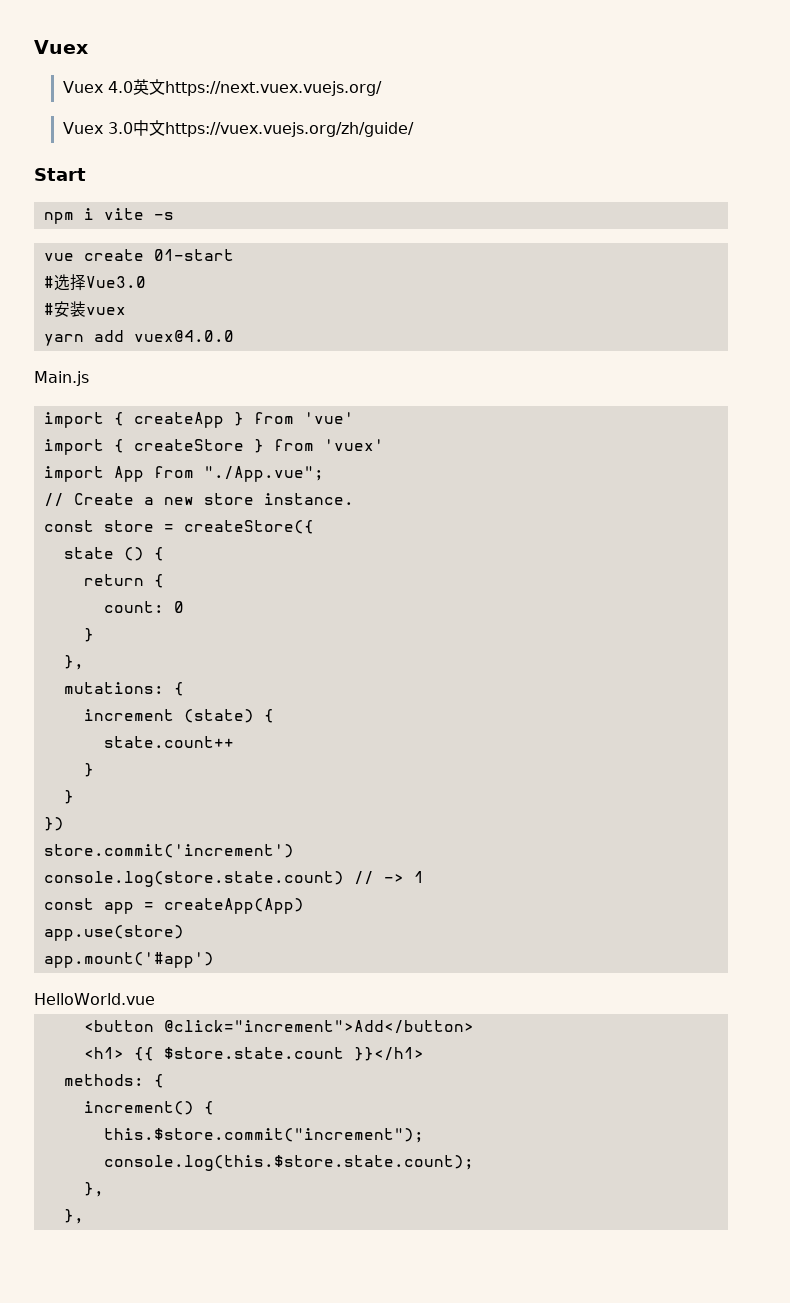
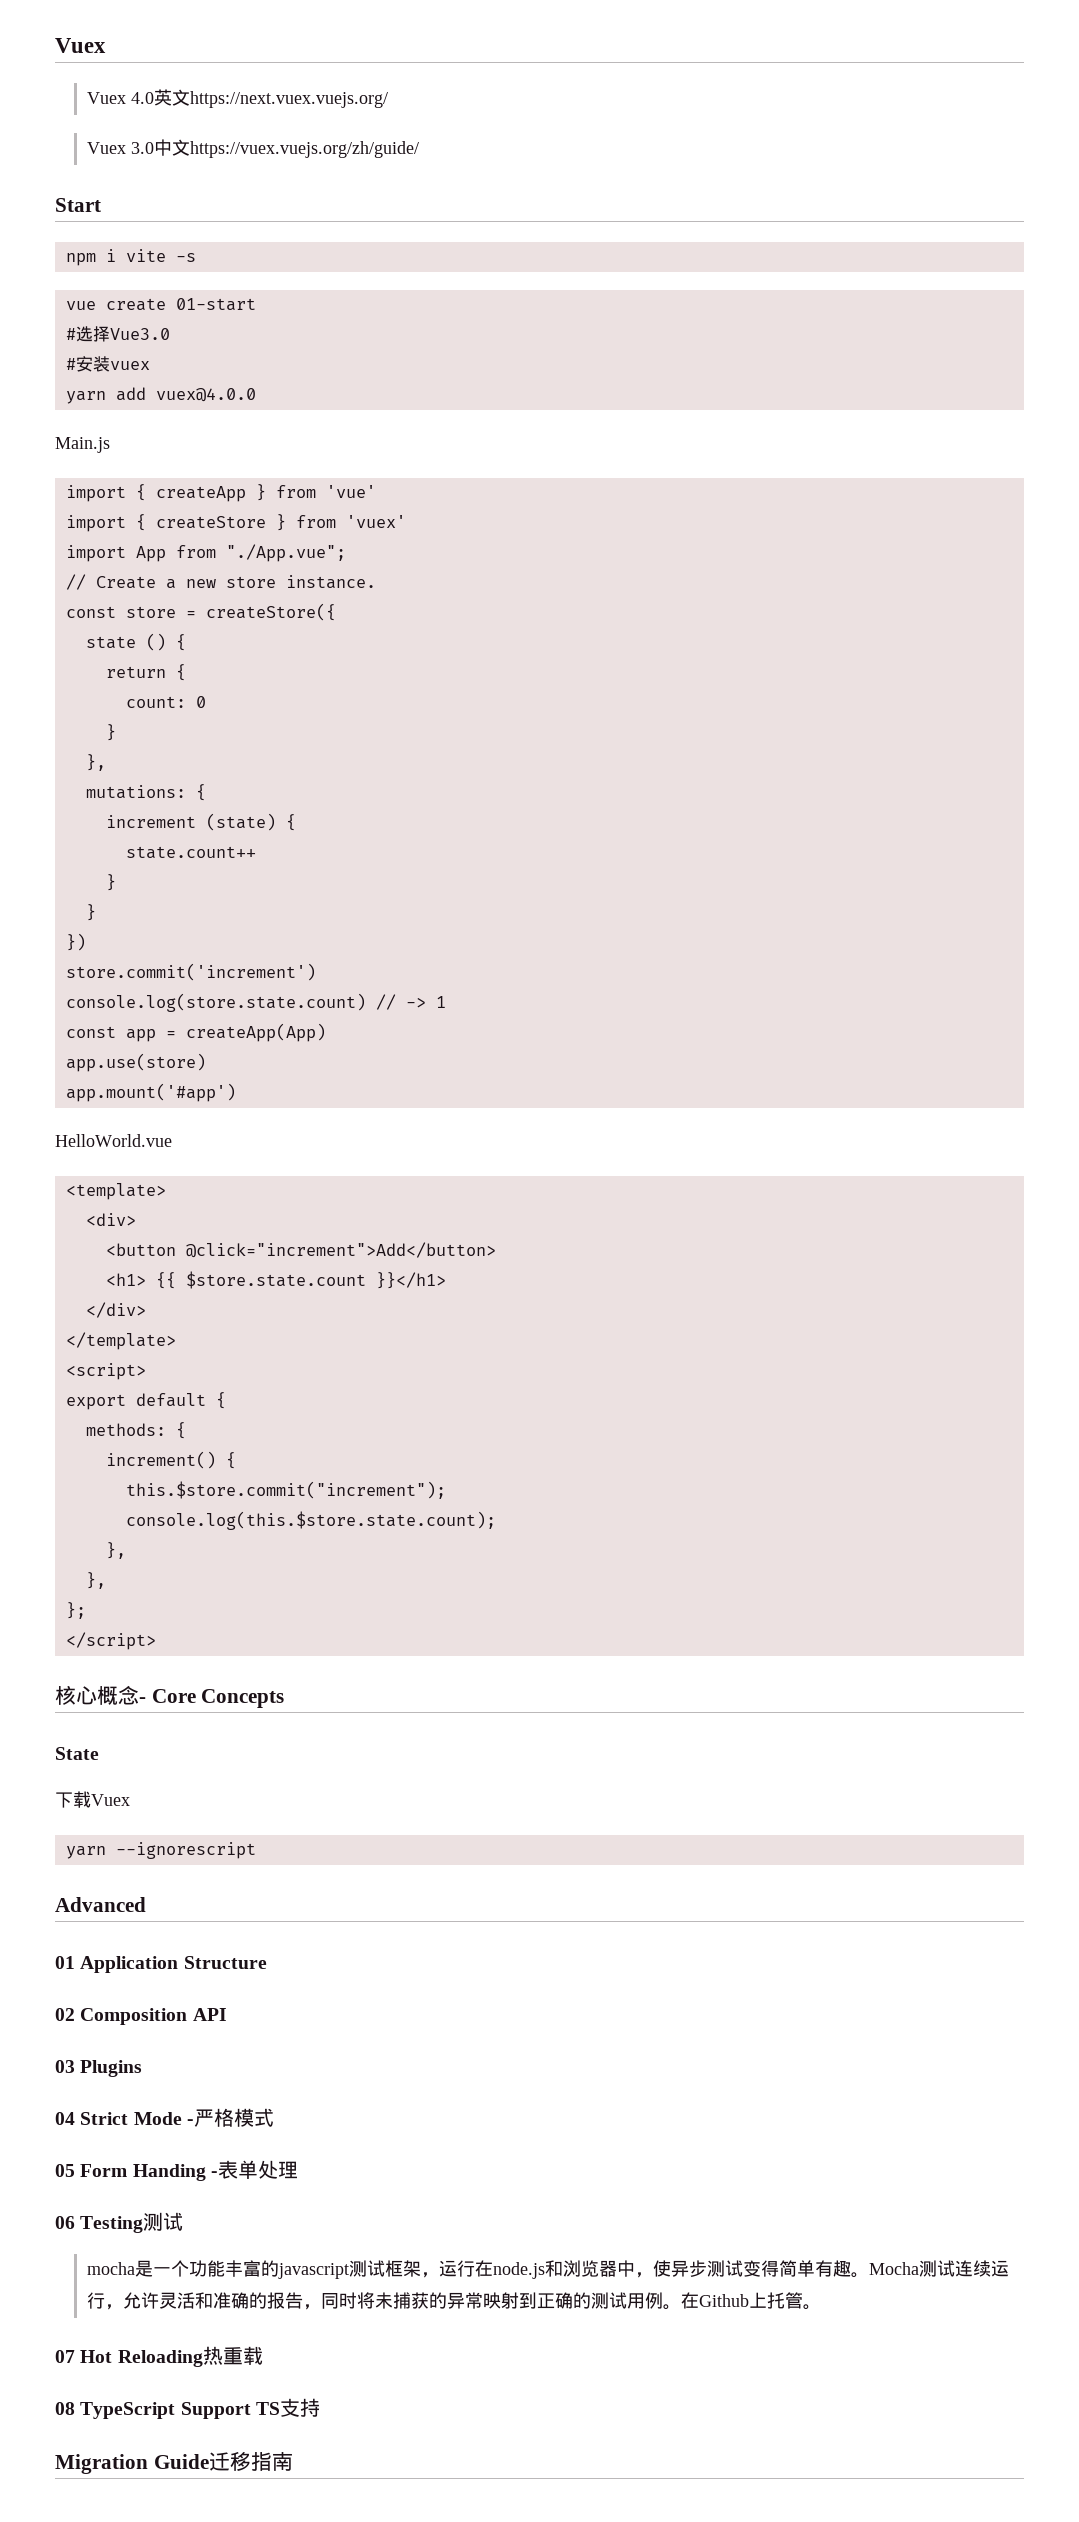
+ <template>
+ <div>
+ </div>
+ </template>
+ <script>
+ export default {
+ };
+ </script>
+ 核心概念- Core Concepts
+ State
+ 下载Vuex
+ yarn --ignorescript
+ Advanced
+ 01 Application Structure
+ 02 Composition API
+ 03 Plugins
+ 04 Strict Mode -严格模式
+ 05 Form Handing -表单处理
+ 06 Testing测试
+ mocha是一个功能丰富的javascript测试框架，运行在node.js和浏览器中，使异步测试变得简单有趣。Mocha测试连续运行，允许灵活和准确的报告，同时将未捕获的异常映射到正确的测试用例。在Github上托管。
+ 07 Hot Reloading热重载
+ 08 TypeScript Support TS支持
+ Migration Guide迁移指南

